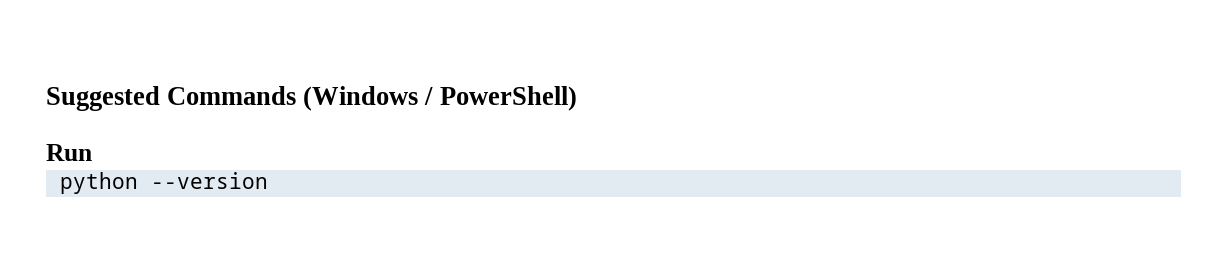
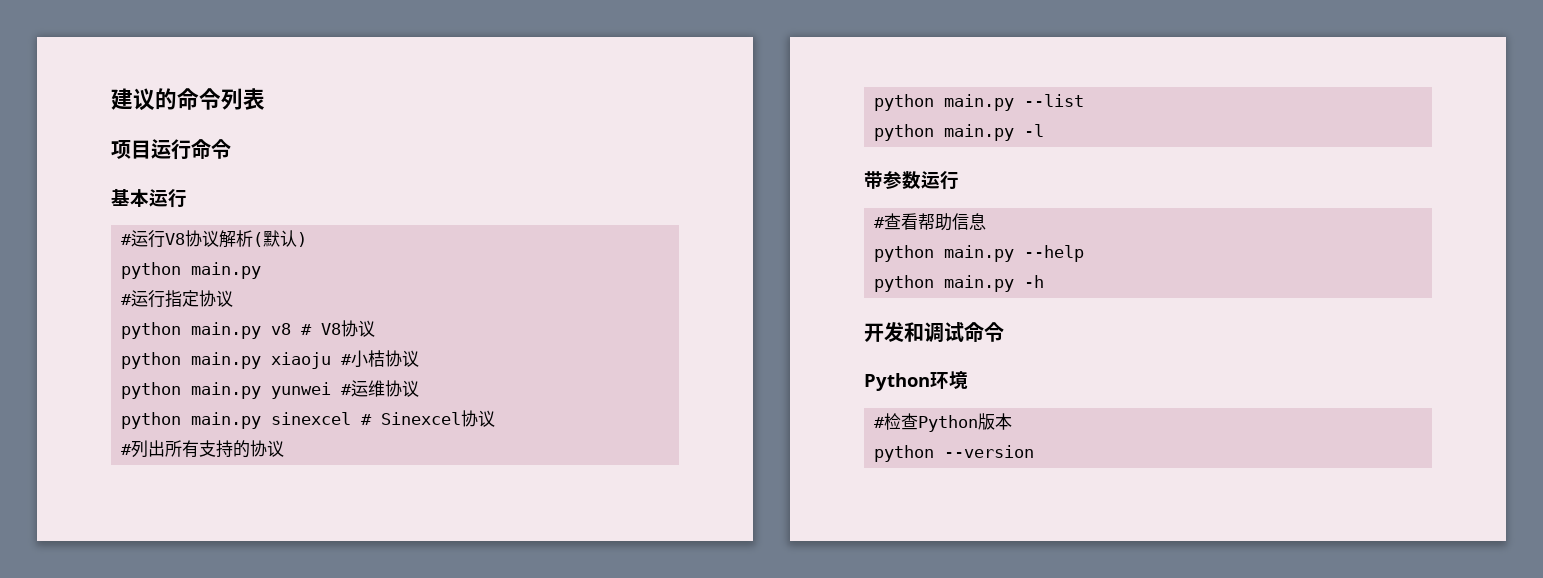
- Suggested Commands (Windows / PowerShell)
- Run
+ 建议的命令列表
+ 项目运行命令
+ 基本运行
+ #运行V8协议解析(默认)
+ python main.py
+ #运行指定协议
+ python main.py v8 # V8协议
+ python main.py xiaoju #小桔协议
+ python main.py yunwei #运维协议
+ python main.py sinexcel # Sinexcel协议
+ #列出所有支持的协议
+ python main.py --list
+ python main.py -l
+ 带参数运行
+ #查看帮助信息
+ python main.py --help
+ python main.py -h
+ 开发和调试命令
+ Python环境
+ #检查Python版本

